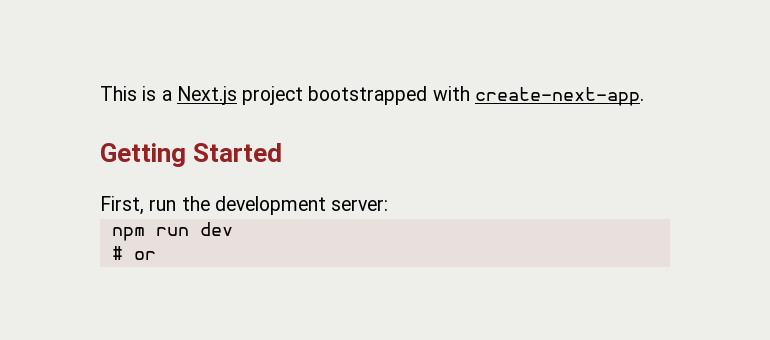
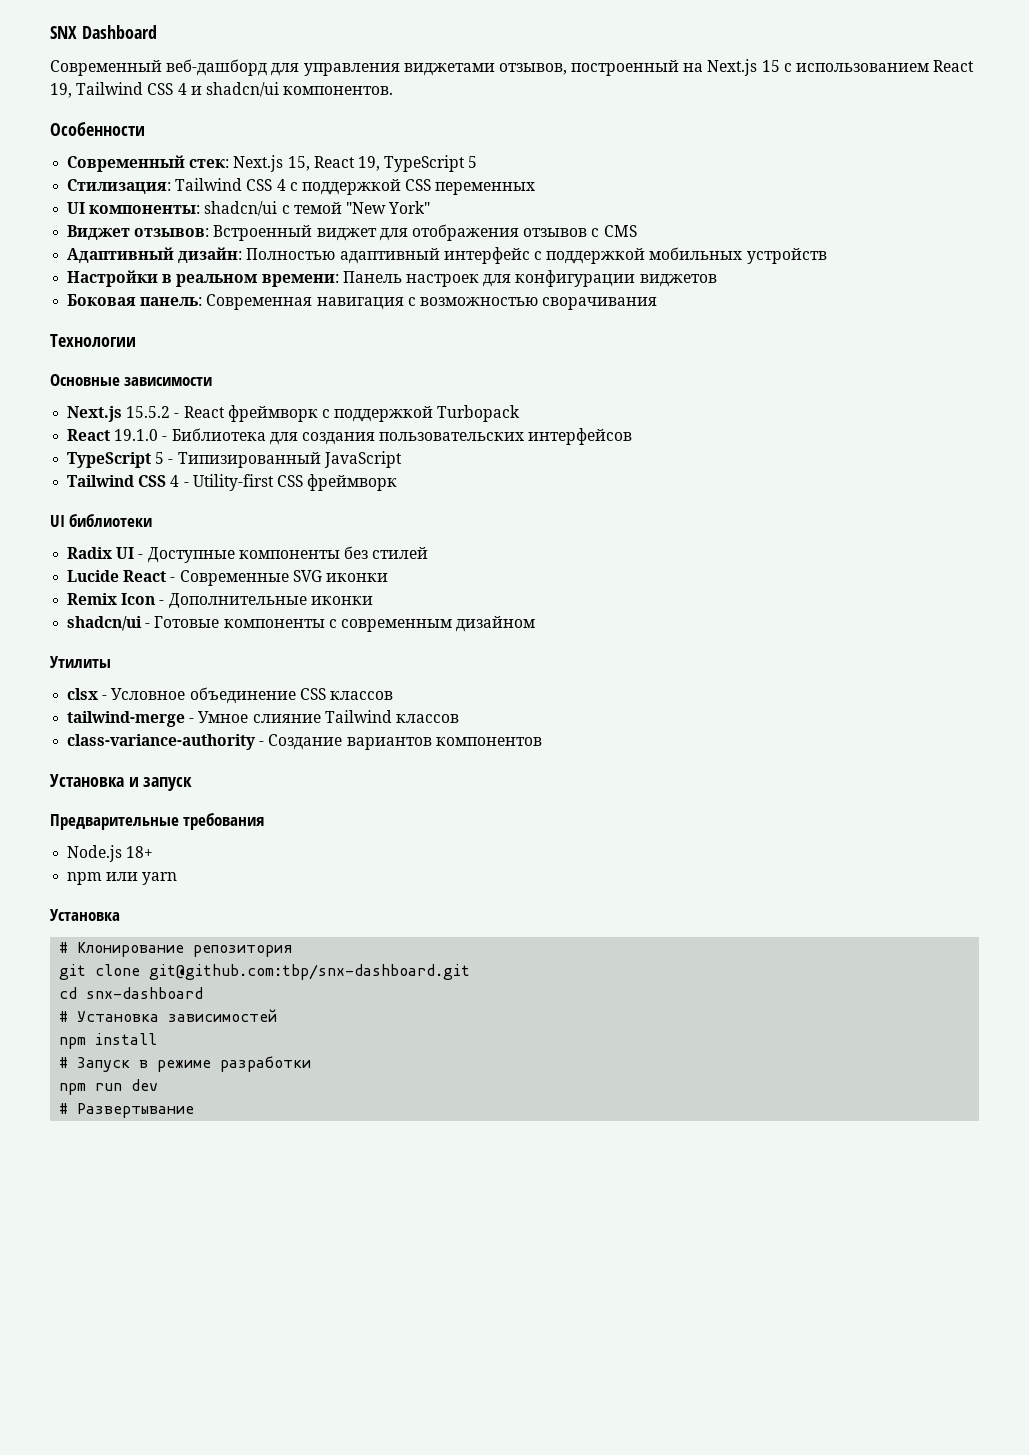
- This is a Next.js project bootstrapped with create-next-app.
- Getting Started
- First, run the development server:
+ SNX Dashboard
+ Современный веб-дашборд для управления виджетами отзывов, построенный на Next.js 15 с использованием React 19, Tailwind CSS 4 и shadcn/ui компонентов.
+ Особенности
+ Современный стек: Next.js 15, React 19, TypeScript 5
+ Стилизация: Tailwind CSS 4 с поддержкой CSS переменных
+ UI компоненты: shadcn/ui с темой "New York"
+ Виджет отзывов: Встроенный виджет для отображения отзывов с CMS
+ Адаптивный дизайн: Полностью адаптивный интерфейс с поддержкой мобильных устройств
+ Настройки в реальном времени: Панель настроек для конфигурации виджетов
+ Боковая панель: Современная навигация с возможностью сворачивания
+ Технологии
+ Основные зависимости
+ Next.js 15.5.2 - React фреймворк с поддержкой Turbopack
+ React 19.1.0 - Библиотека для создания пользовательских интерфейсов
+ TypeScript 5 - Типизированный JavaScript
+ Tailwind CSS 4 - Utility-first CSS фреймворк
+ UI библиотеки
+ Radix UI - Доступные компоненты без стилей
+ Lucide React - Современные SVG иконки
+ Remix Icon - Дополнительные иконки
+ shadcn/ui - Готовые компоненты с современным дизайном
+ Утилиты
+ clsx - Условное объединение CSS классов
+ tailwind-merge - Умное слияние Tailwind классов
+ class-variance-authority - Создание вариантов компонентов
+ Установка и запуск
+ Предварительные требования
+ Node.js 18+
+ npm или yarn
+ Установка
+ # Клонирование репозитория
+ git clone git@github.com:tbp/snx-dashboard.git
+ cd snx-dashboard
+ # Установка зависимостей
+ npm install
+ # Запуск в режиме разработки
- # or
+ # Развертывание

